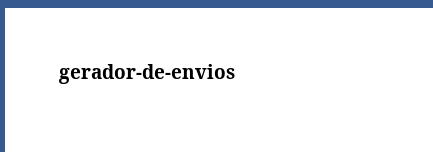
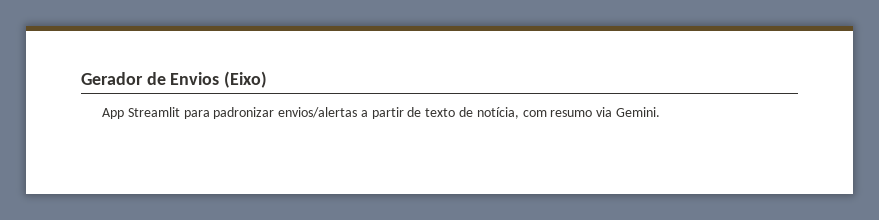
- gerador-de-envios
+ Gerador de Envios (Eixo)
+ App Streamlit para padronizar envios/alertas a partir de texto de notícia, com resumo via Gemini.

